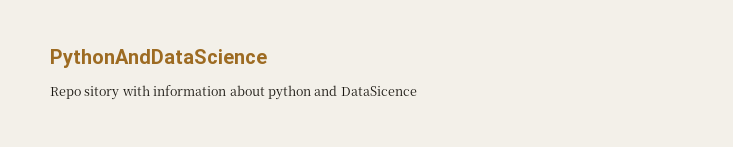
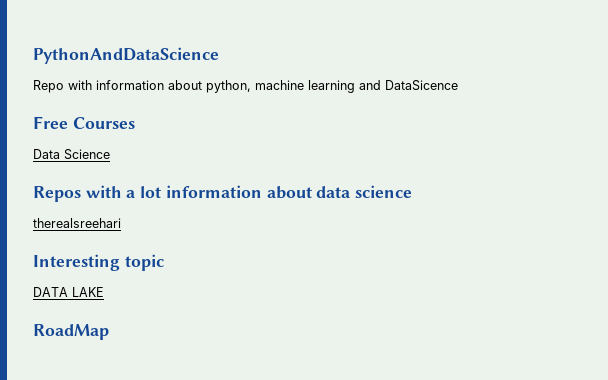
- Repo sitory with information about python and DataSicence
+ Repo with information about python, machine learning and DataSicence
+ Free Courses
+ Data Science
+ Repos with a lot information about data science
+ therealsreehari
+ Interesting topic
+ DATA LAKE
+ RoadMap

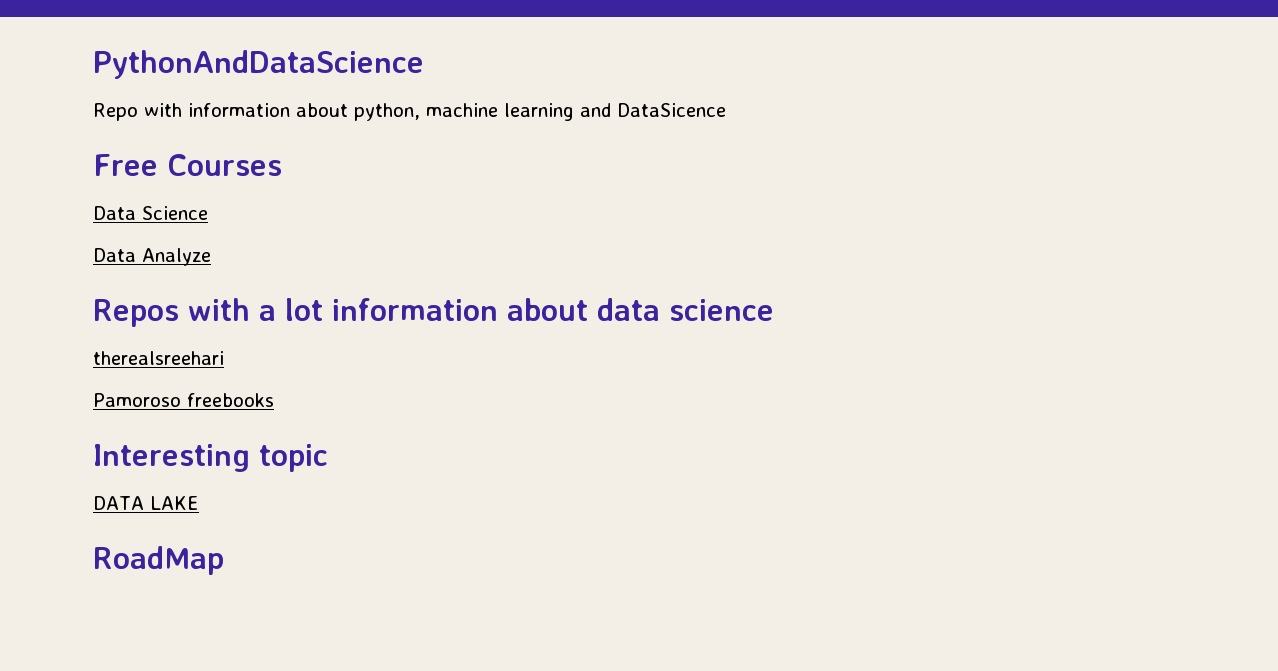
+ Data Analyze
+ Pamoroso freebooks

